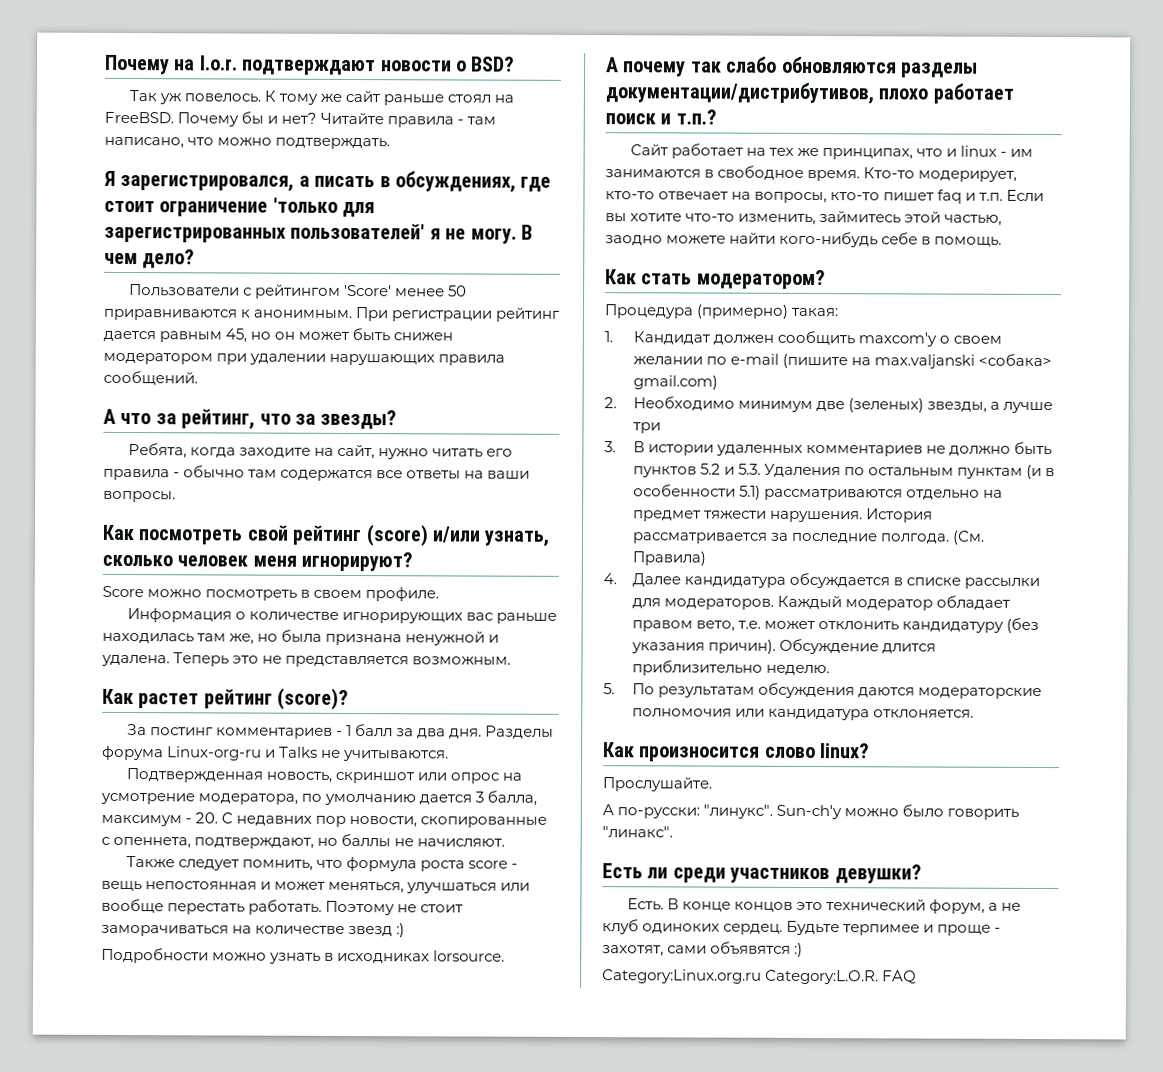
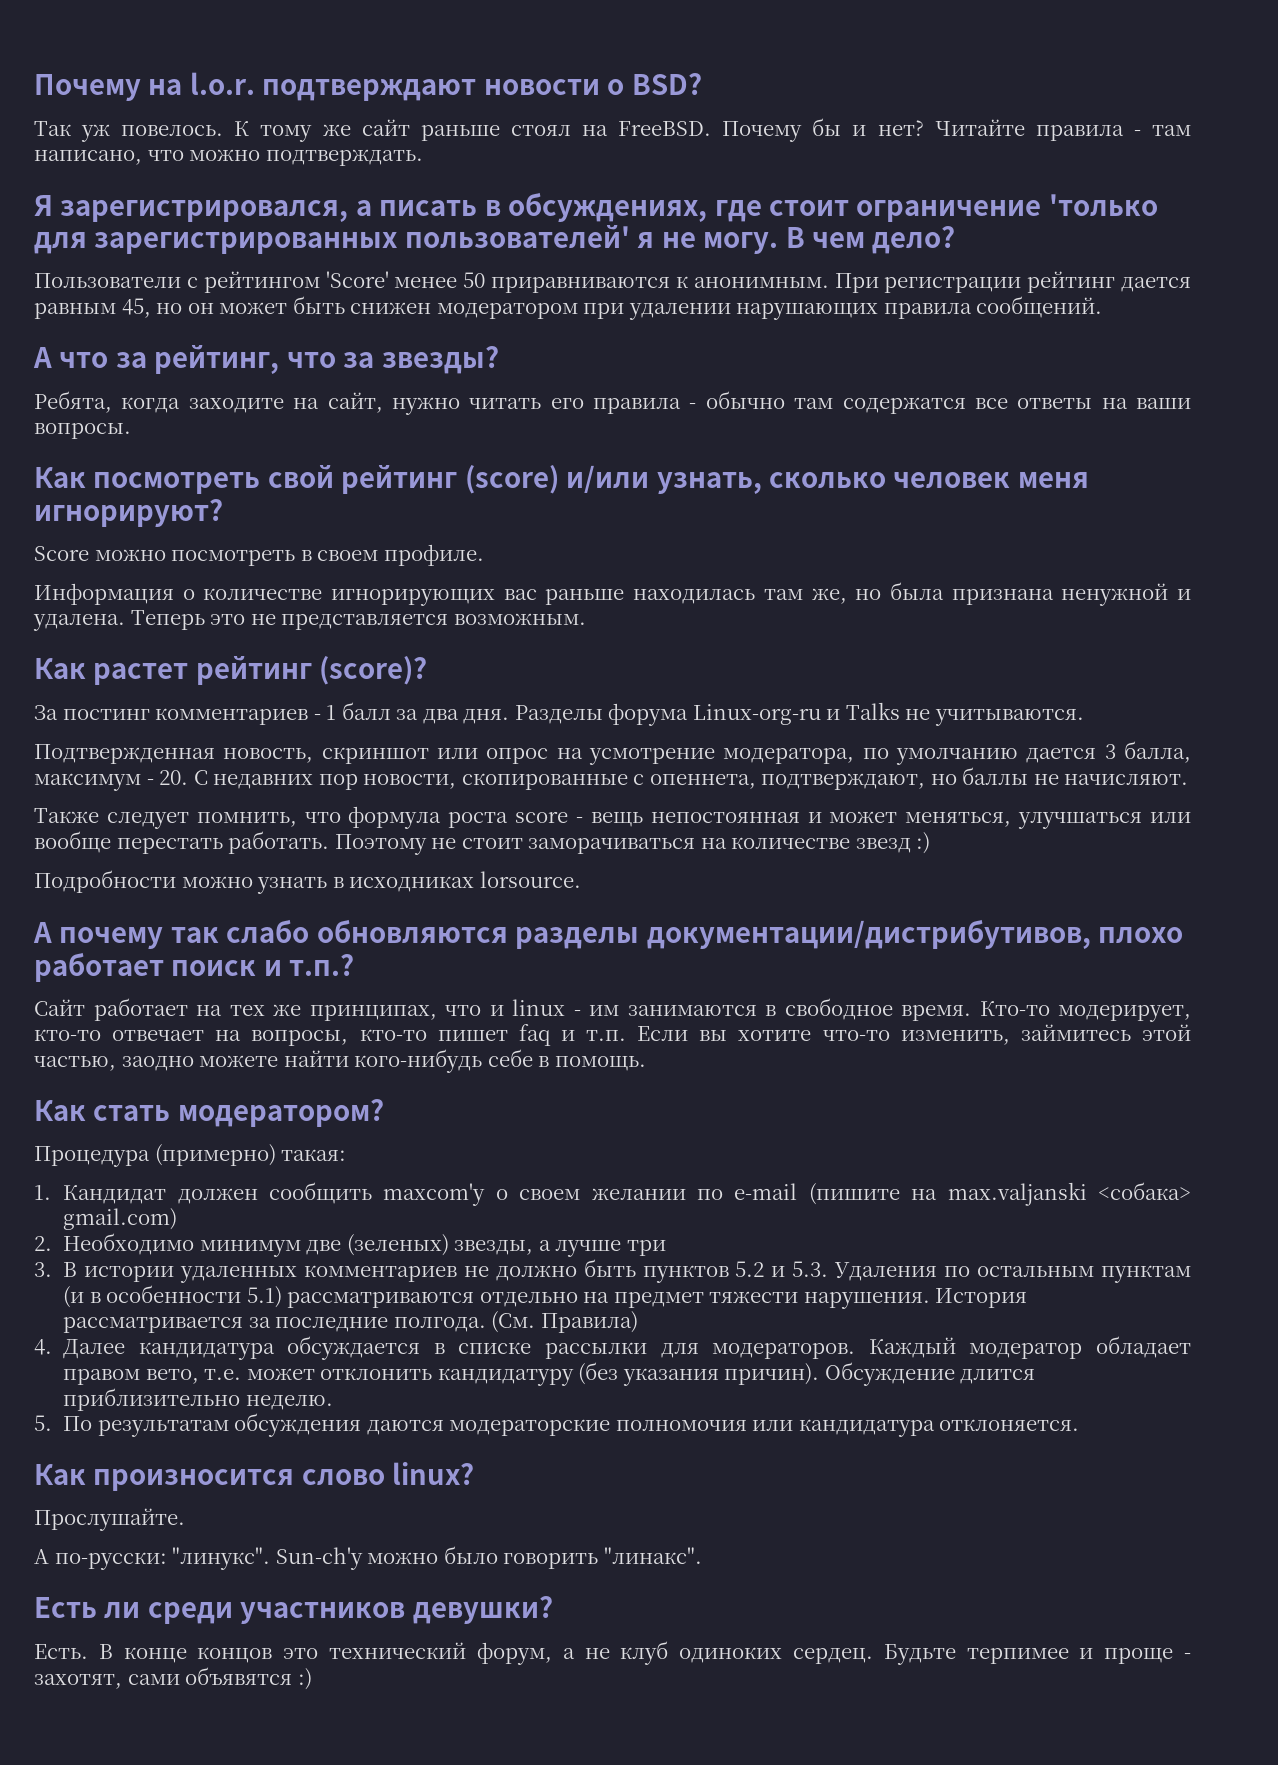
- Category:Linux.org.ru Category:L.O.R. FAQ

